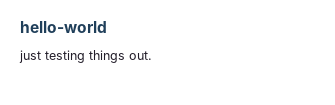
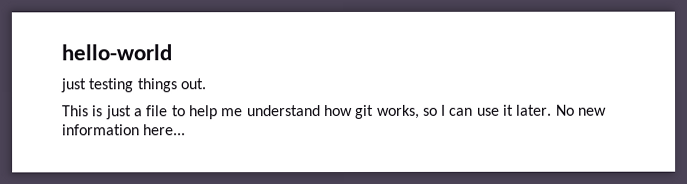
+ This is just a file to help me understand how git works, so I can use it later. No new information here...

